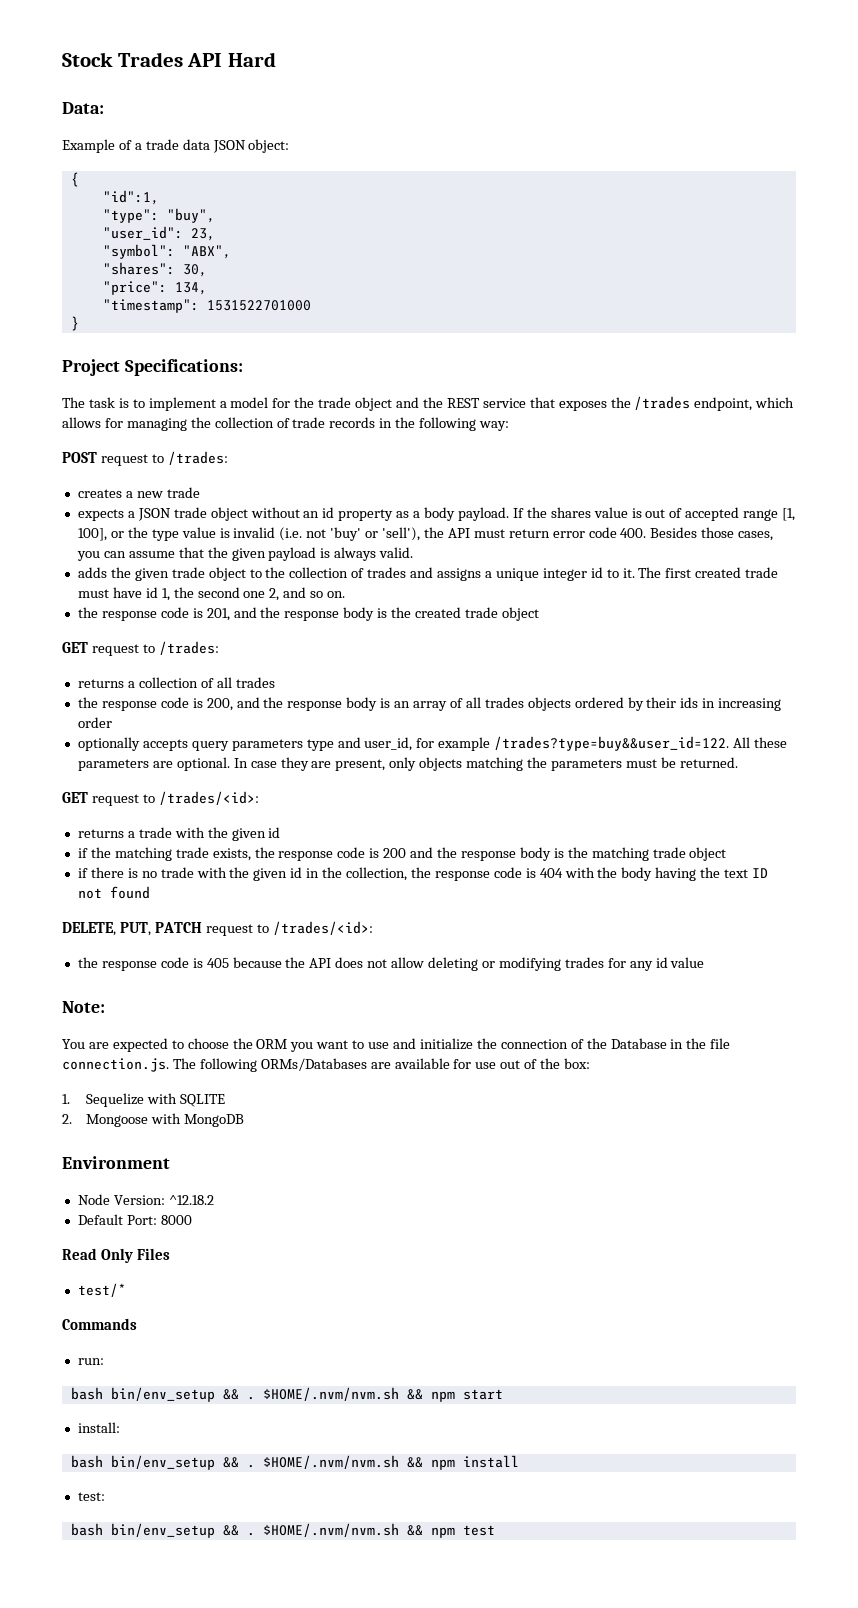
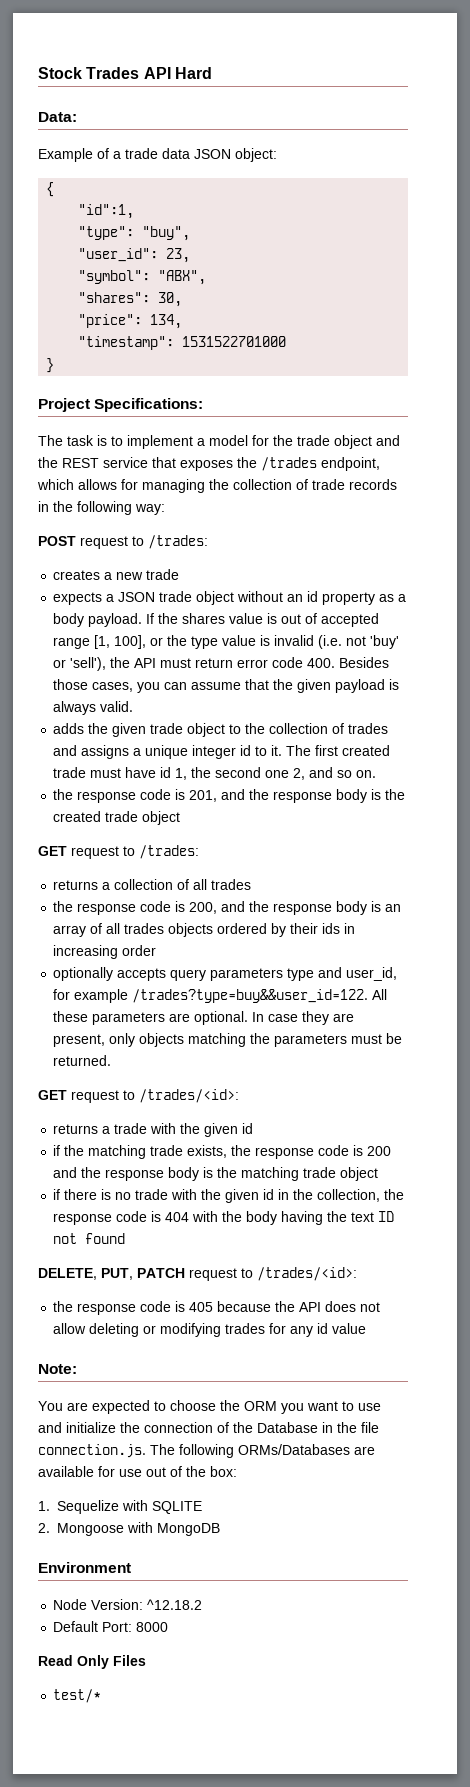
- Commands
- run:
- bash bin/env_setup && . $HOME/.nvm/nvm.sh && npm start
- install:
- bash bin/env_setup && . $HOME/.nvm/nvm.sh && npm install
- test:
- bash bin/env_setup && . $HOME/.nvm/nvm.sh && npm test

